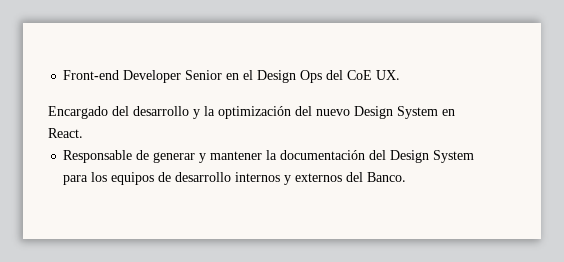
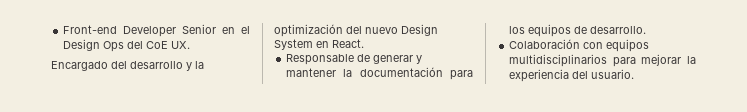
- Responsable de generar y mantener la documentación del Design System para los equipos de desarrollo internos y externos del Banco.
+ Responsable de generar y mantener la documentación para los equipos de desarrollo.
+ Colaboración con equipos multidisciplinarios para mejorar la experiencia del usuario.

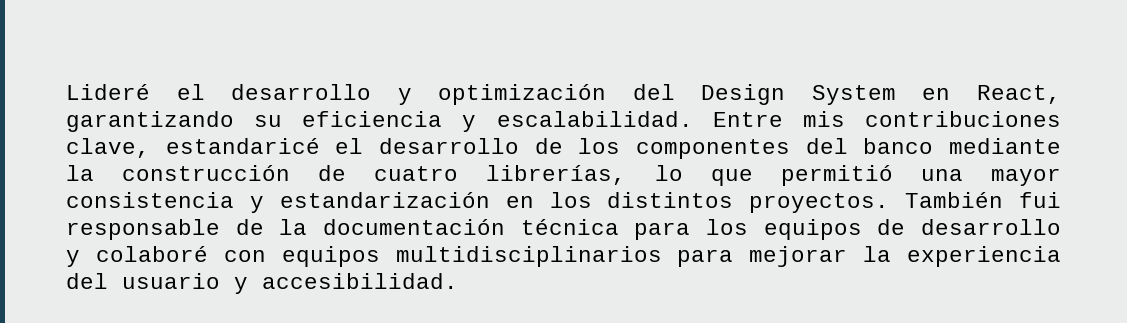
- Front-end Developer Senior en el Design Ops del CoE UX.
- Encargado del desarrollo y la optimización del nuevo Design System en React.
- Responsable de generar y mantener la documentación para los equipos de desarrollo.
- Colaboración con equipos multidisciplinarios para mejorar la experiencia del usuario.
+ Lideré el desarrollo y optimización del Design System en React, garantizando su eficiencia y escalabilidad. Entre mis contribuciones clave, estandaricé el desarrollo de los componentes del banco mediante la construcción de cuatro librerías, lo que permitió una mayor consistencia y estandarización en los distintos proyectos. También fui responsable de la documentación técnica para los equipos de desarrollo y colaboré con equipos multidisciplinarios para mejorar la experiencia del usuario y accesibilidad.

